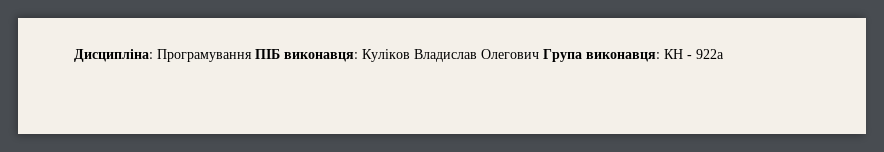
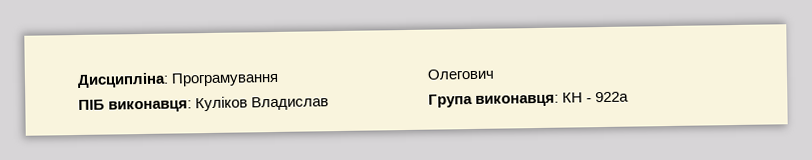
- Дисципліна: Програмування ПІБ виконавця: Куліков Владислав Олегович Група виконавця: КН - 922а
+ Дисципліна: Програмування
+ ПІБ виконавця: Куліков Владислав Олегович
+ Група виконавця: КН - 922а

